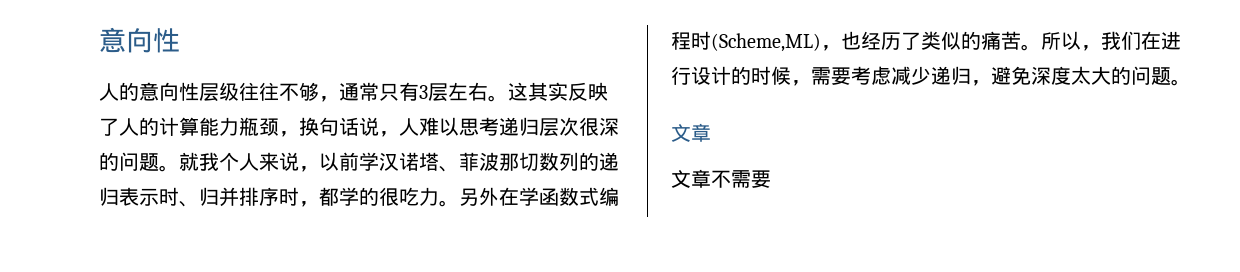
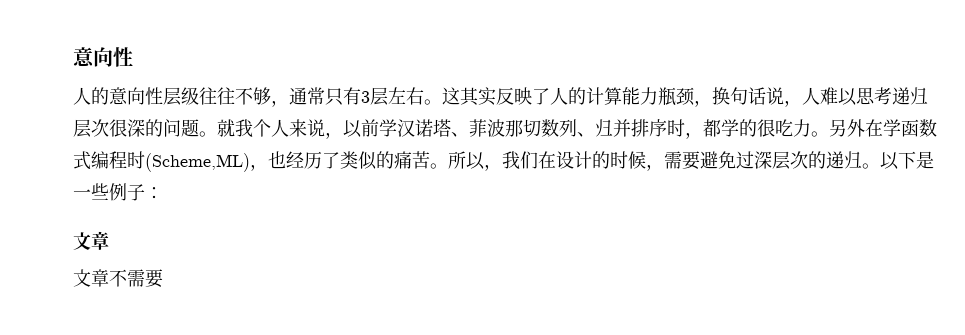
- 就我个人来说，以前学汉诺塔、菲波那切数列的递归表示时、归并排序时，都学的很吃力。
+ 就我个人来说，以前学汉诺塔、菲波那切数列、归并排序时，都学的很吃力。
- 所以，我们在进行设计的时候，需要考虑减少递归，避免深度太大的问题。
+ 所以，我们在设计的时候，需要避免过深层次的递归。以下是一些例子：

